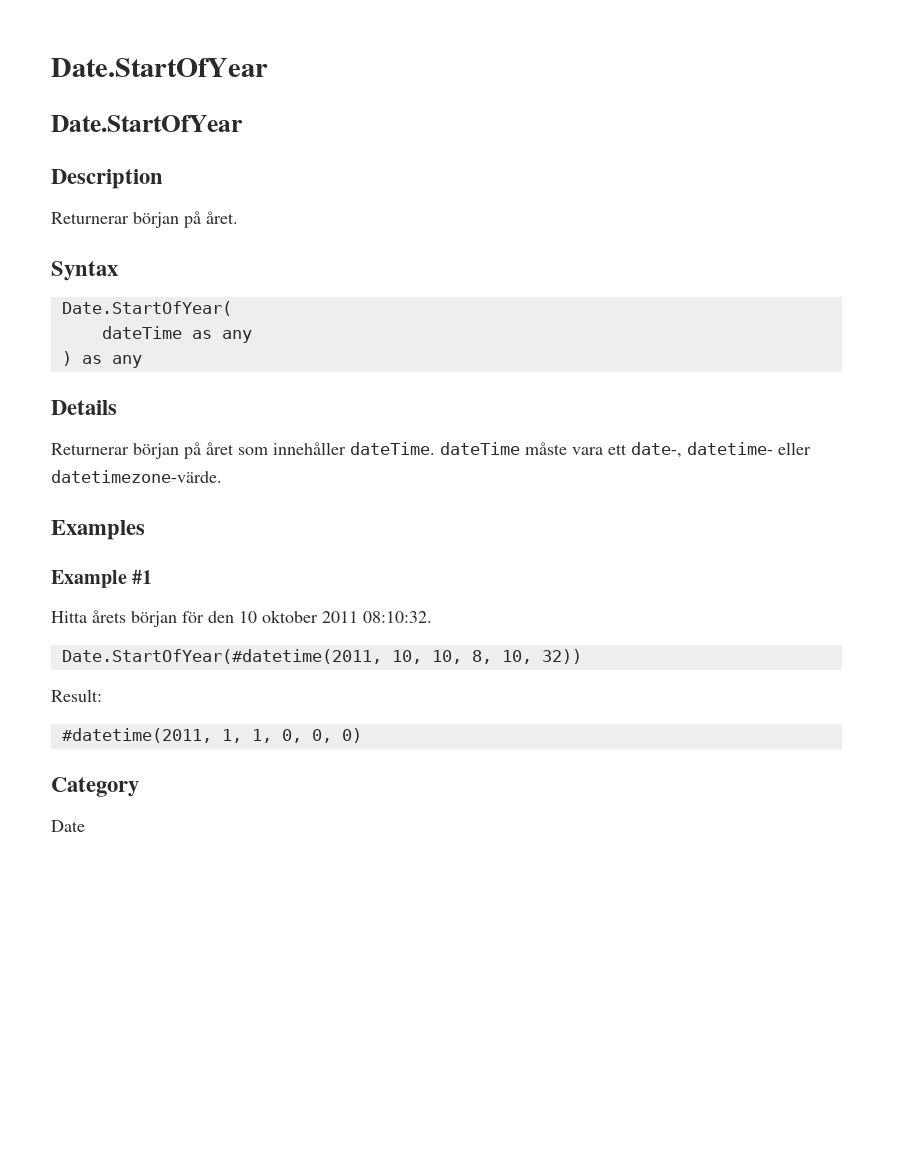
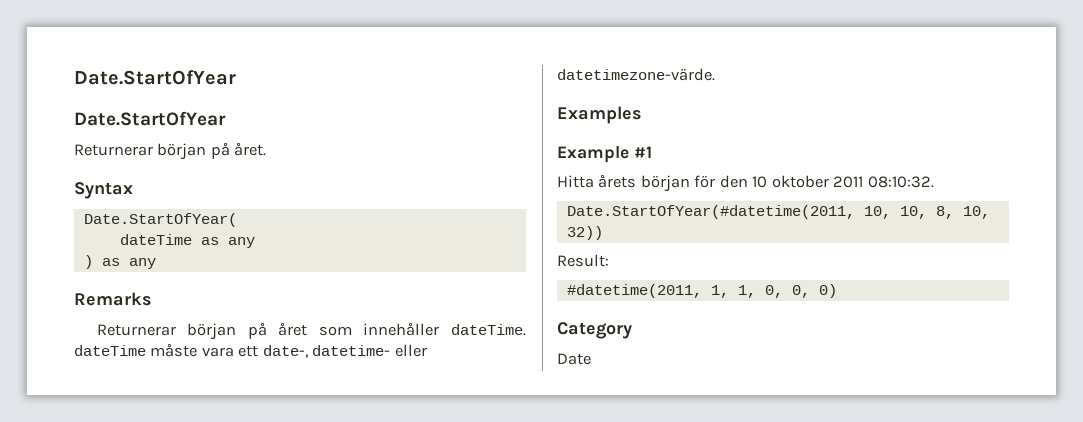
- Description
- Details
+ Remarks

